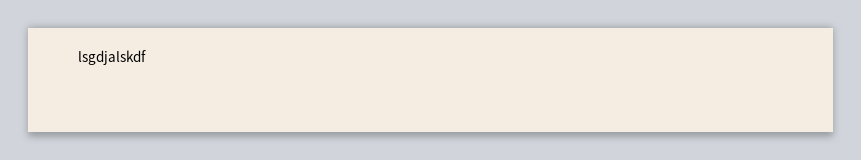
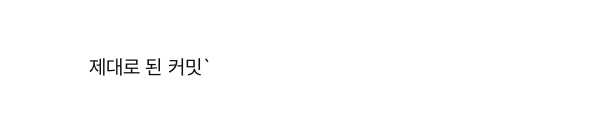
- lsgdjalskdf
+ 제대로 된 커밋`

